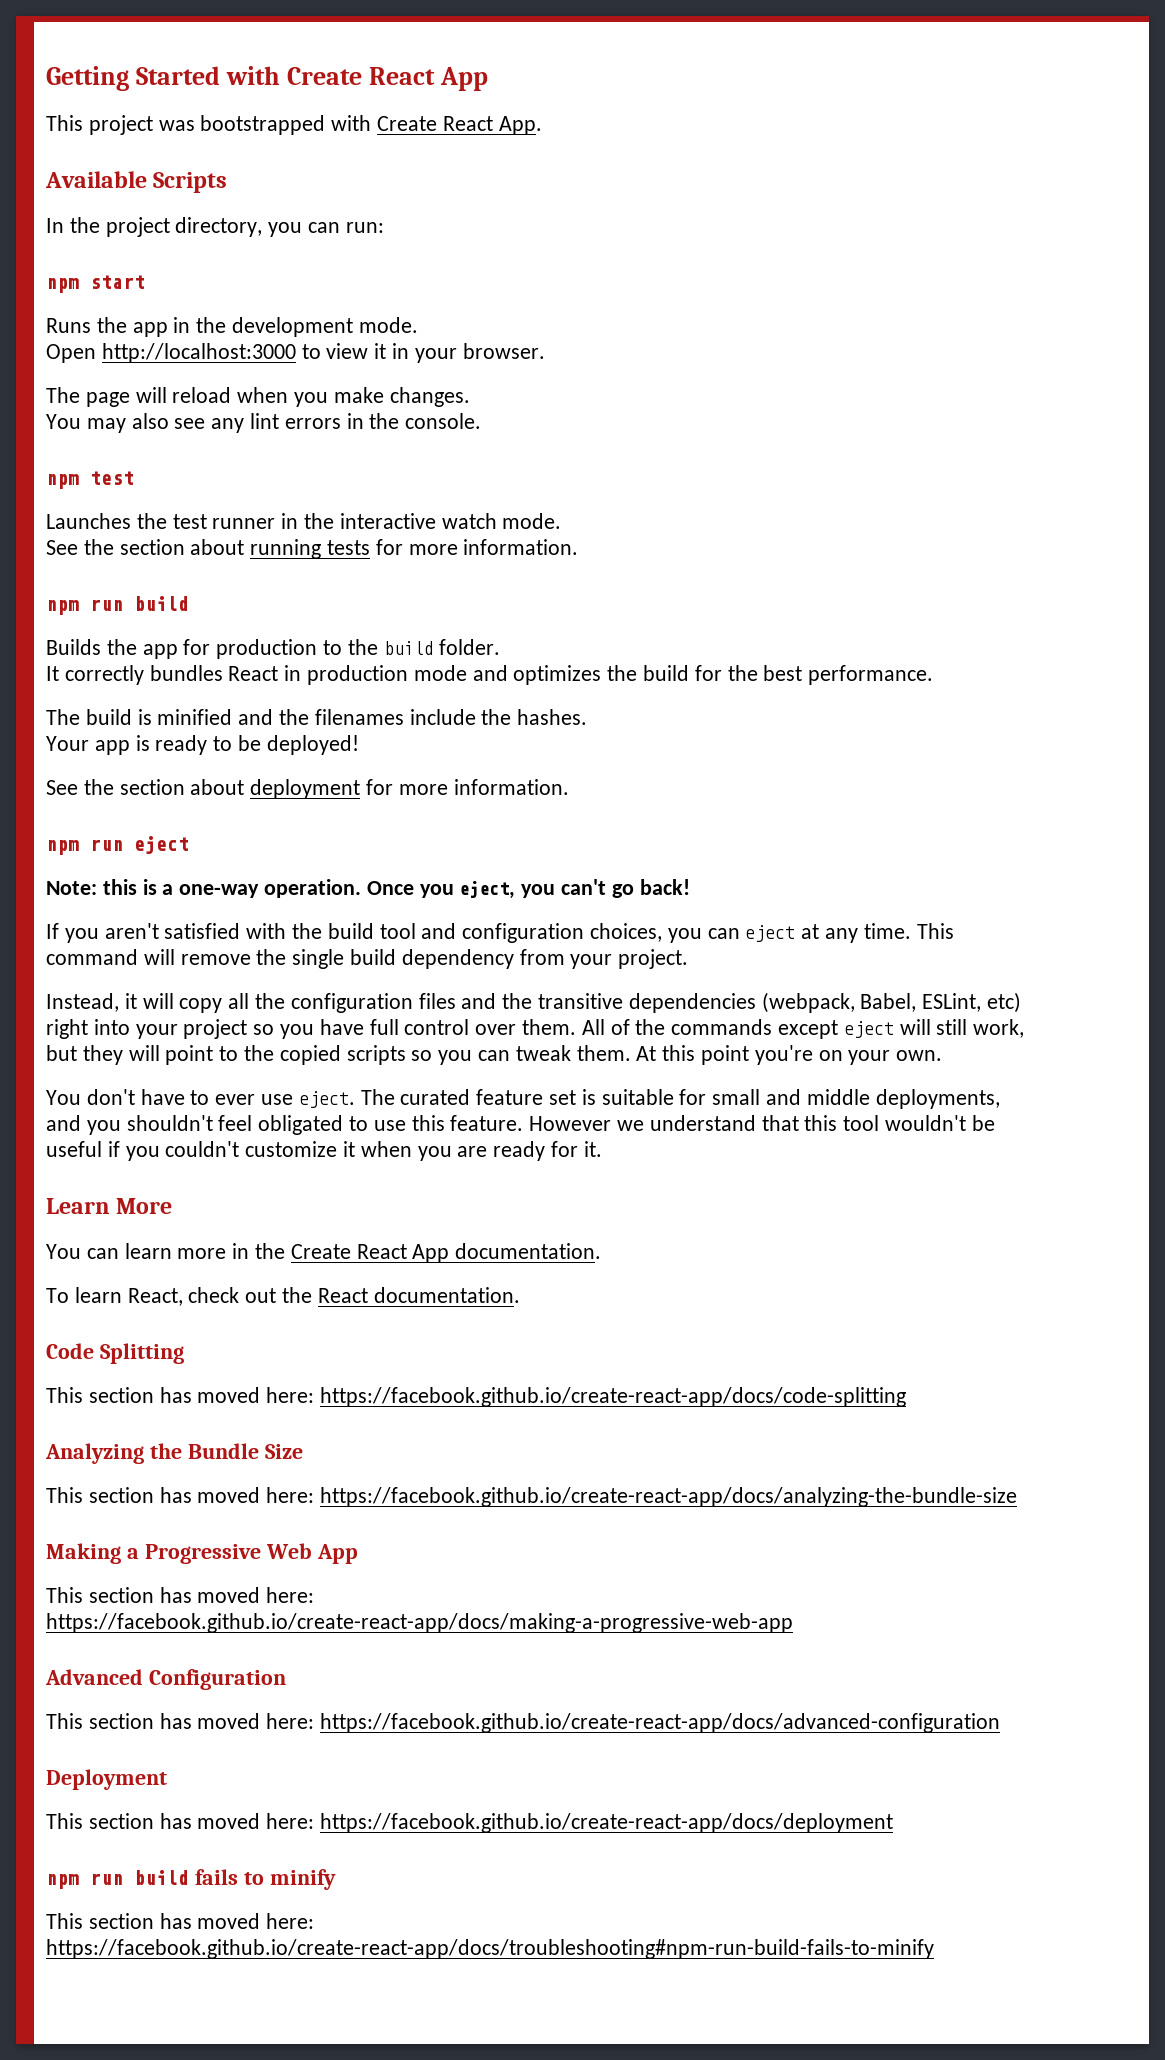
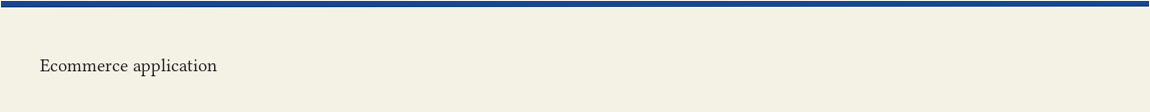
- Getting Started with Create React App
- This project was bootstrapped with Create React App.
- Available Scripts
- In the project directory, you can run:
- npm start
- Runs the app in the development mode.
- Open http://localhost:3000 to view it in your browser.
- The page will reload when you make changes.
- You may also see any lint errors in the console.
- npm test
- Launches the test runner in the interactive watch mode.
- See the section about running tests for more information.
- npm run build
- Builds the app for production to the build folder.
- It correctly bundles React in production mode and optimizes the build for the best performance.
- The build is minified and the filenames include the hashes.
- Your app is ready to be deployed!
- See the section about deployment for more information.
- npm run eject
- Note: this is a one-way operation. Once you eject, you can't go back!
- If you aren't satisfied with the build tool and configuration choices, you can eject at any time. This command will remove the single build dependency from your project.
- Instead, it will copy all the configuration files and the transitive dependencies (webpack, Babel, ESLint, etc) right into your project so you have full control over them. All of the commands except eject will still work, but they will point to the copied scripts so you can tweak them. At this point you're on your own.
- You don't have to ever use eject. The curated feature set is suitable for small and middle deployments, and you shouldn't feel obligated to use this feature. However we understand that this tool wouldn't be useful if you couldn't customize it when you are ready for it.
- Learn More
- You can learn more in the Create React App documentation.
- To learn React, check out the React documentation.
- Code Splitting
- This section has moved here: https://facebook.github.io/create-react-app/docs/code-splitting
- Analyzing the Bundle Size
- This section has moved here: https://facebook.github.io/create-react-app/docs/analyzing-the-bundle-size
- Making a Progressive Web App
- This section has moved here: https://facebook.github.io/create-react-app/docs/making-a-progressive-web-app
- Advanced Configuration
- This section has moved here: https://facebook.github.io/create-react-app/docs/advanced-configuration
- Deployment
- This section has moved here: https://facebook.github.io/create-react-app/docs/deployment
- npm run build fails to minify
- This section has moved here: https://facebook.github.io/create-react-app/docs/troubleshooting#npm-run-build-fails-to-minify
+ Ecommerce application

